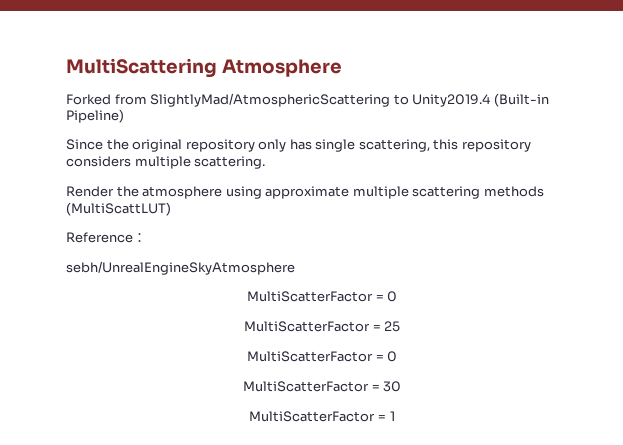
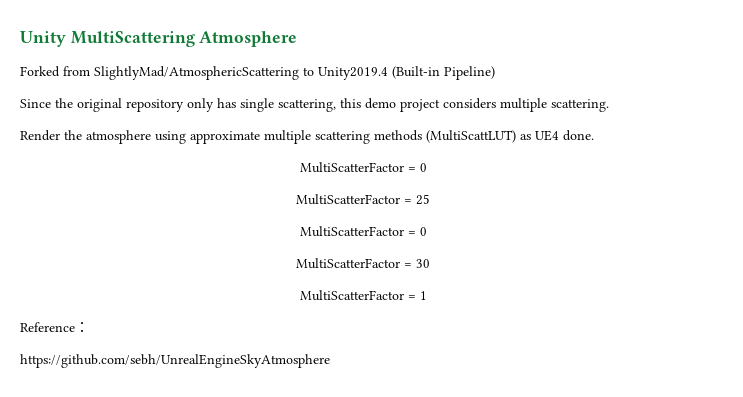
- MultiScattering Atmosphere
+ Unity MultiScattering Atmosphere
- Since the original repository only has single scattering, this repository considers multiple scattering.
+ Since the original repository only has single scattering, this demo project considers multiple scattering.
- Render the atmosphere using approximate multiple scattering methods (MultiScattLUT)
- Reference：
- sebh/UnrealEngineSkyAtmosphere
+ Render the atmosphere using approximate multiple scattering methods (MultiScattLUT) as UE4 done.
+ Reference：
+ https://github.com/sebh/UnrealEngineSkyAtmosphere

